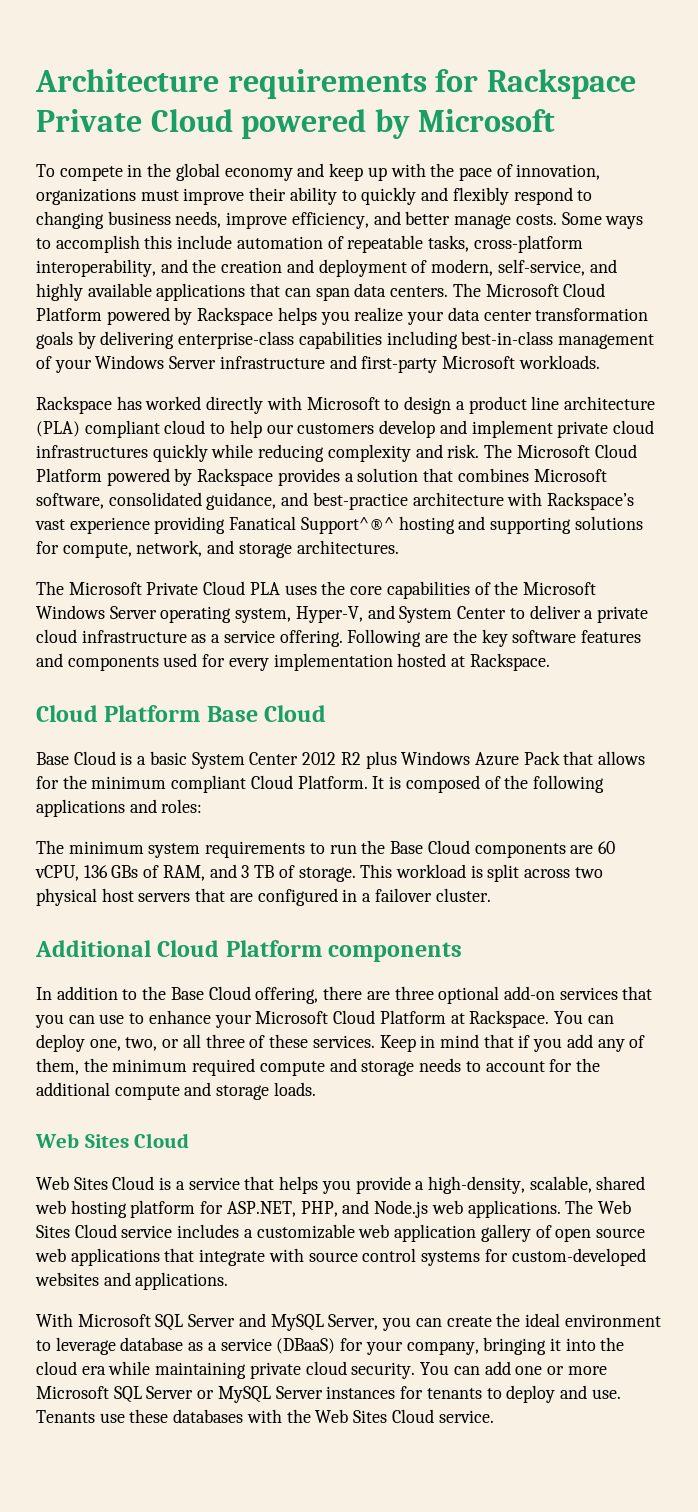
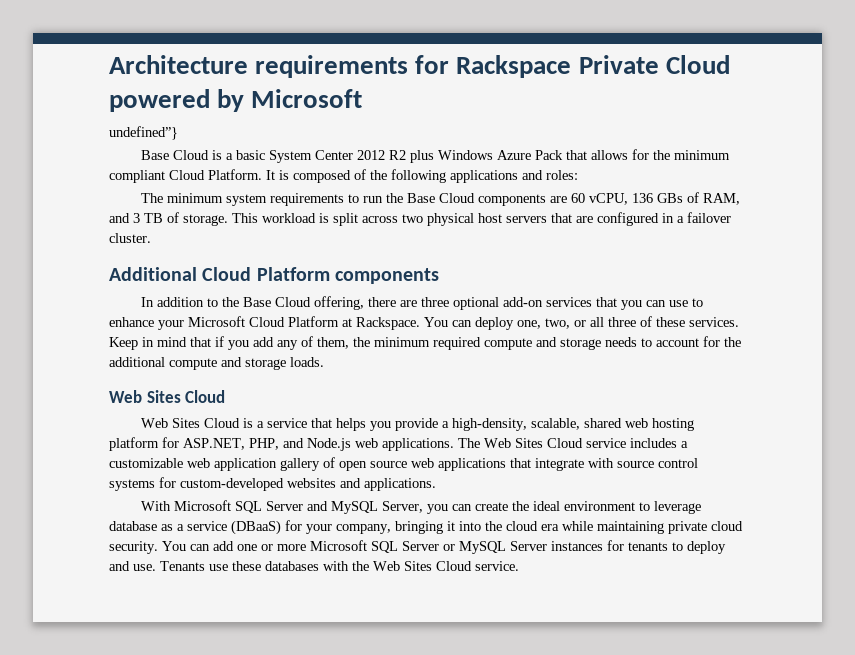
- To compete in the global economy and keep up with the pace of innovation, organizations must improve their ability to quickly and flexibly respond to changing business needs, improve efficiency, and better manage costs. Some ways to accomplish this include automation of repeatable tasks, cross-platform interoperability, and the creation and deployment of modern, self-service, and highly available applications that can span data centers. The Microsoft Cloud Platform powered by Rackspace helps you realize your data center transformation goals by delivering enterprise-class capabilities including best-in-class management of your Windows Server infrastructure and first-party Microsoft workloads.
- Rackspace has worked directly with Microsoft to design a product line architecture (PLA) compliant cloud to help our customers develop and implement private cloud infrastructures quickly while reducing complexity and risk. The Microsoft Cloud Platform powered by Rackspace provides a solution that combines Microsoft software, consolidated guidance, and best-practice architecture with Rackspace’s vast experience providing Fanatical Support^®^ hosting and supporting solutions for compute, network, and storage architectures.
- The Microsoft Private Cloud PLA uses the core capabilities of the Microsoft Windows Server operating system, Hyper-V, and System Center to deliver a private cloud infrastructure as a service offering. Following are the key software features and components used for every implementation hosted at Rackspace.
- Cloud Platform Base Cloud
+ undefined”}

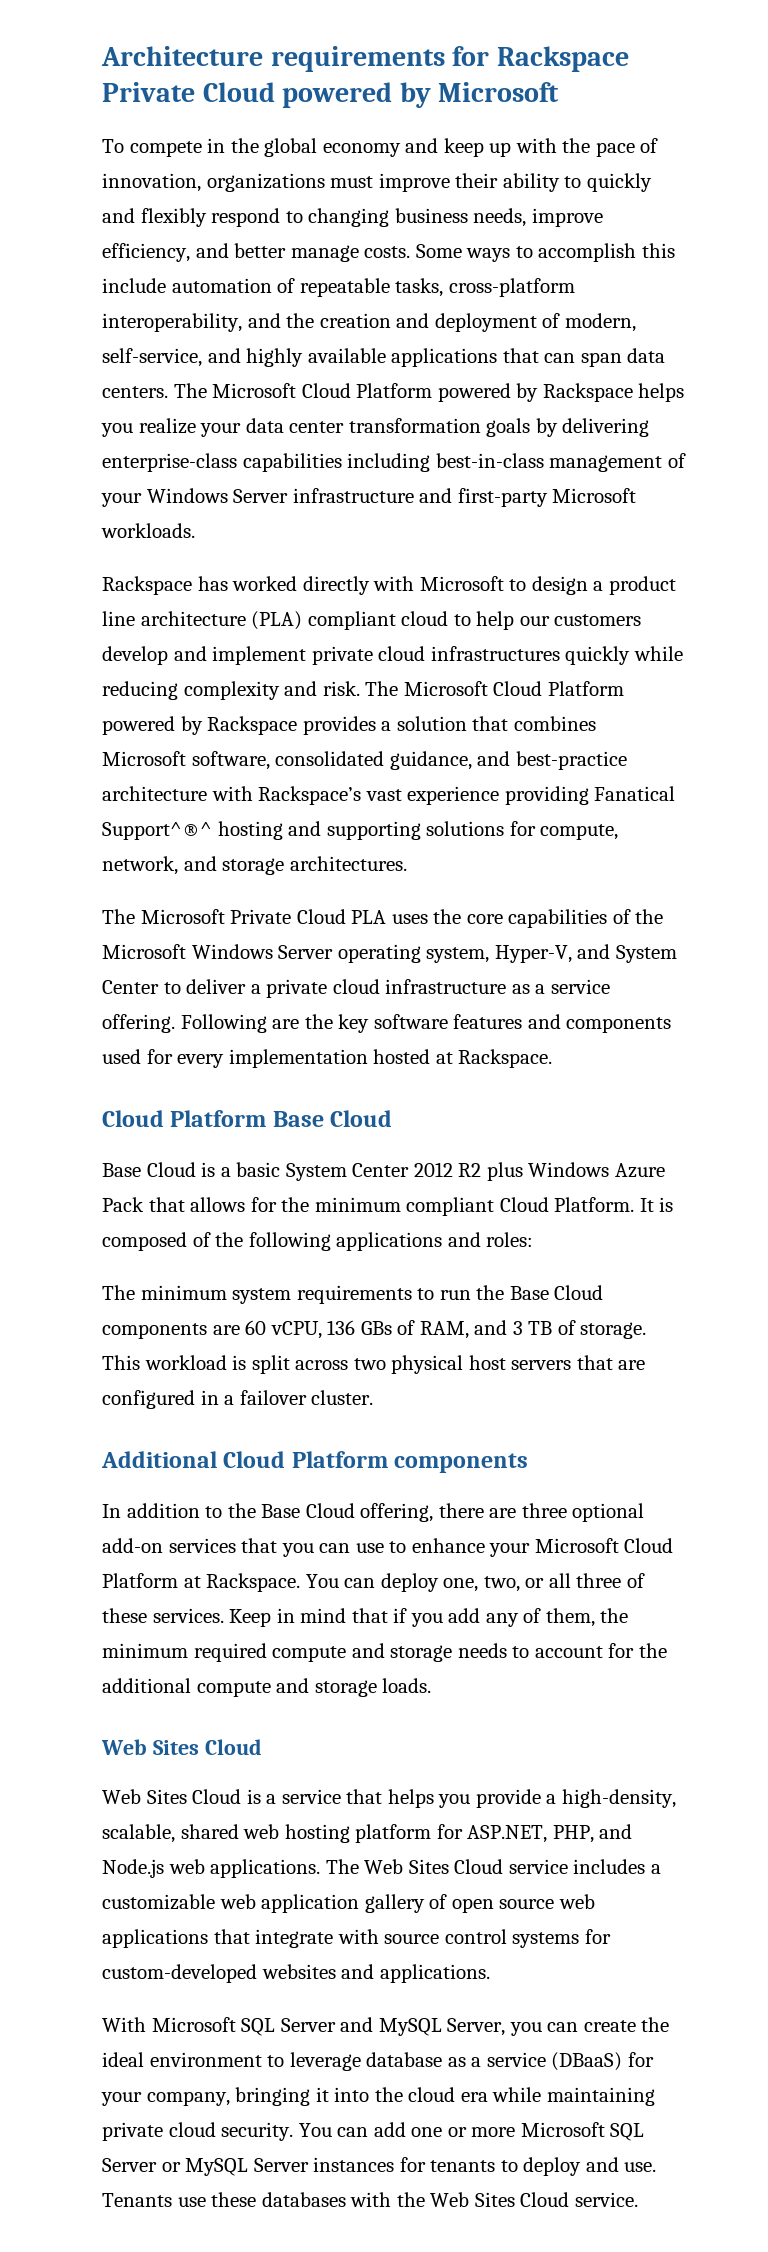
- undefined”}
+ To compete in the global economy and keep up with the pace of innovation, organizations must improve their ability to quickly and flexibly respond to changing business needs, improve efficiency, and better manage costs. Some ways to accomplish this include automation of repeatable tasks, cross-platform interoperability, and the creation and deployment of modern, self-service, and highly available applications that can span data centers. The Microsoft Cloud Platform powered by Rackspace helps you realize your data center transformation goals by delivering enterprise-class capabilities including best-in-class management of your Windows Server infrastructure and first-party Microsoft workloads.
+ Rackspace has worked directly with Microsoft to design a product line architecture (PLA) compliant cloud to help our customers develop and implement private cloud infrastructures quickly while reducing complexity and risk. The Microsoft Cloud Platform powered by Rackspace provides a solution that combines Microsoft software, consolidated guidance, and best-practice architecture with Rackspace’s vast experience providing Fanatical Support^®^ hosting and supporting solutions for compute, network, and storage architectures.
+ The Microsoft Private Cloud PLA uses the core capabilities of the Microsoft Windows Server operating system, Hyper-V, and System Center to deliver a private cloud infrastructure as a service offering. Following are the key software features and components used for every implementation hosted at Rackspace.
+ Cloud Platform Base Cloud

